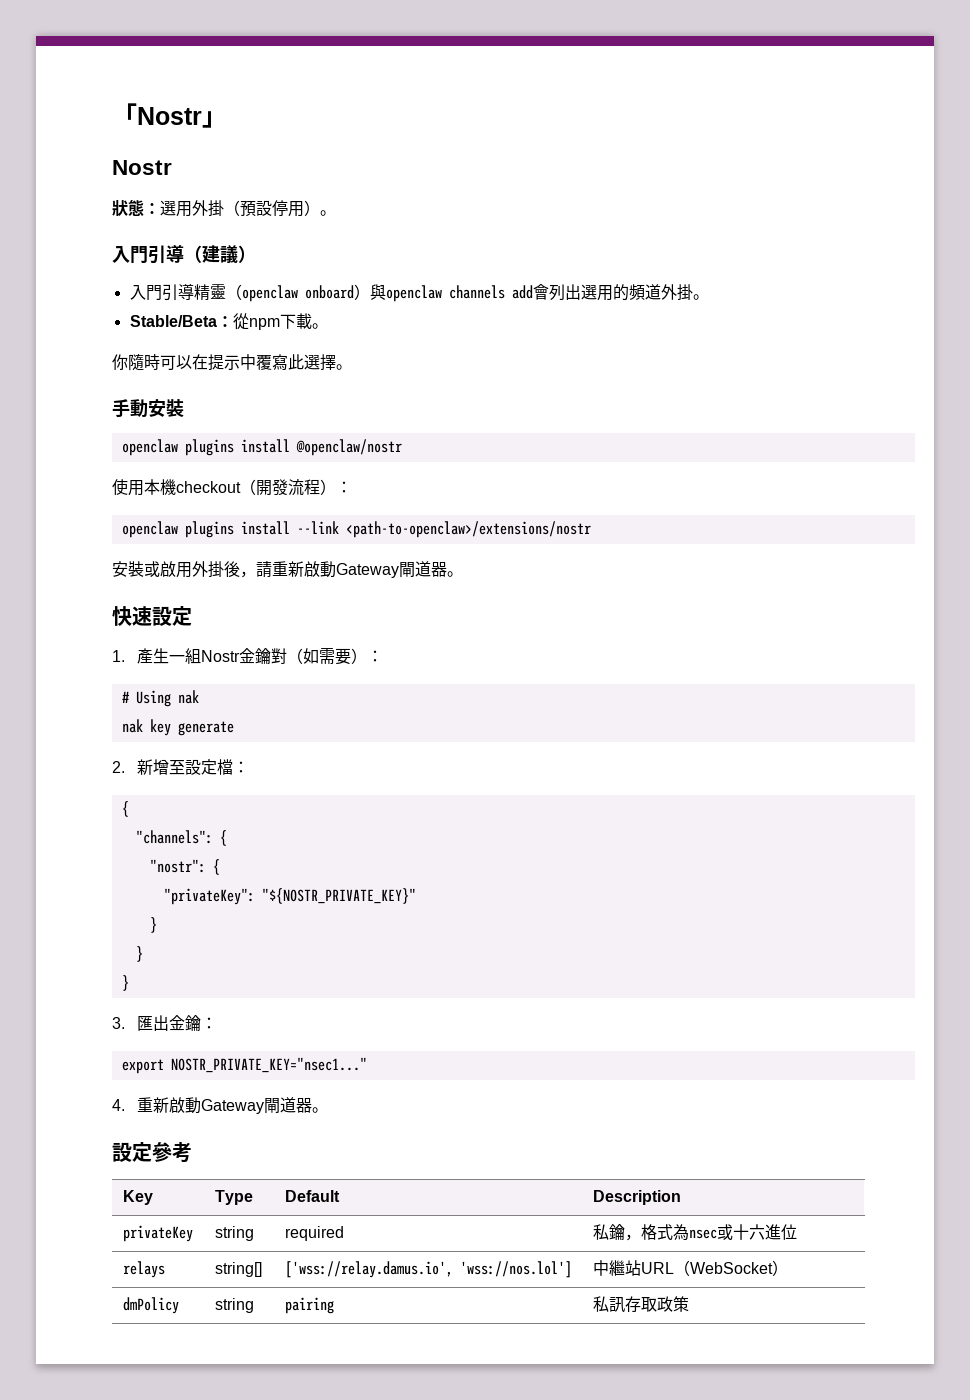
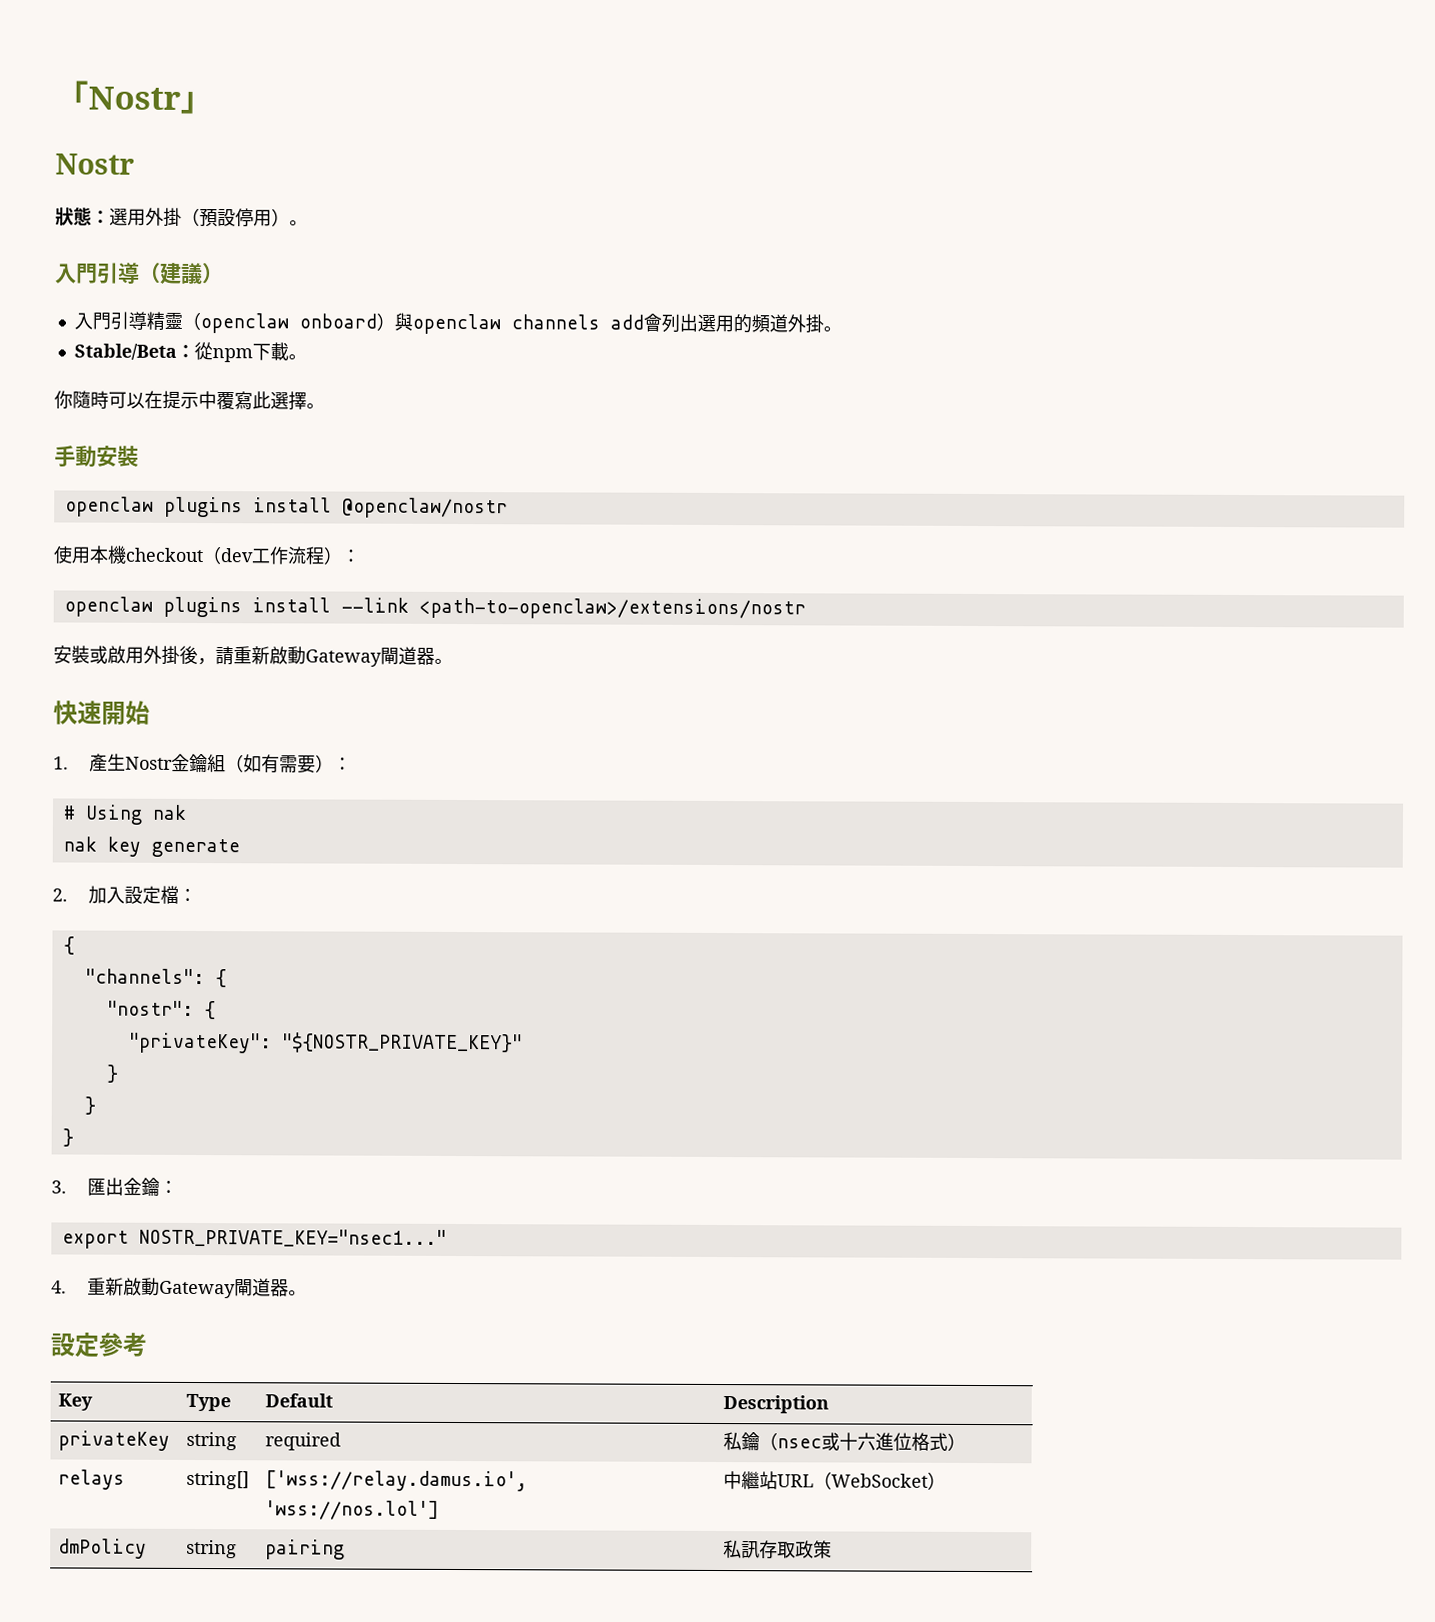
- 使用本機checkout（開發流程）：
+ 使用本機checkout（dev工作流程）：
- 快速設定
+ 快速開始
- 1.產生一組Nostr金鑰對（如需要）：
+ 1.產生Nostr金鑰組（如有需要）：
- 2.新增至設定檔：
+ 2.加入設定檔：
- privateKey | string | required | 私鑰，格式為nsec或十六進位
+ privateKey | string | required | 私鑰（nsec或十六進位格式）

